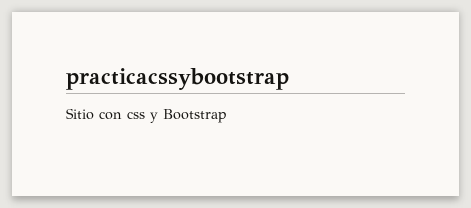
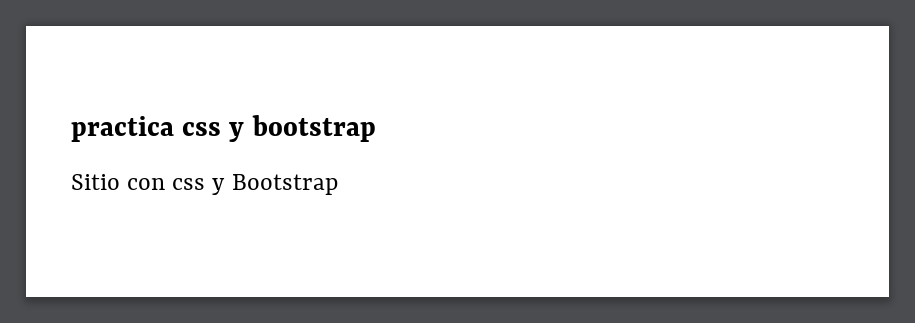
- practicacssybootstrap
+ practica css y bootstrap

